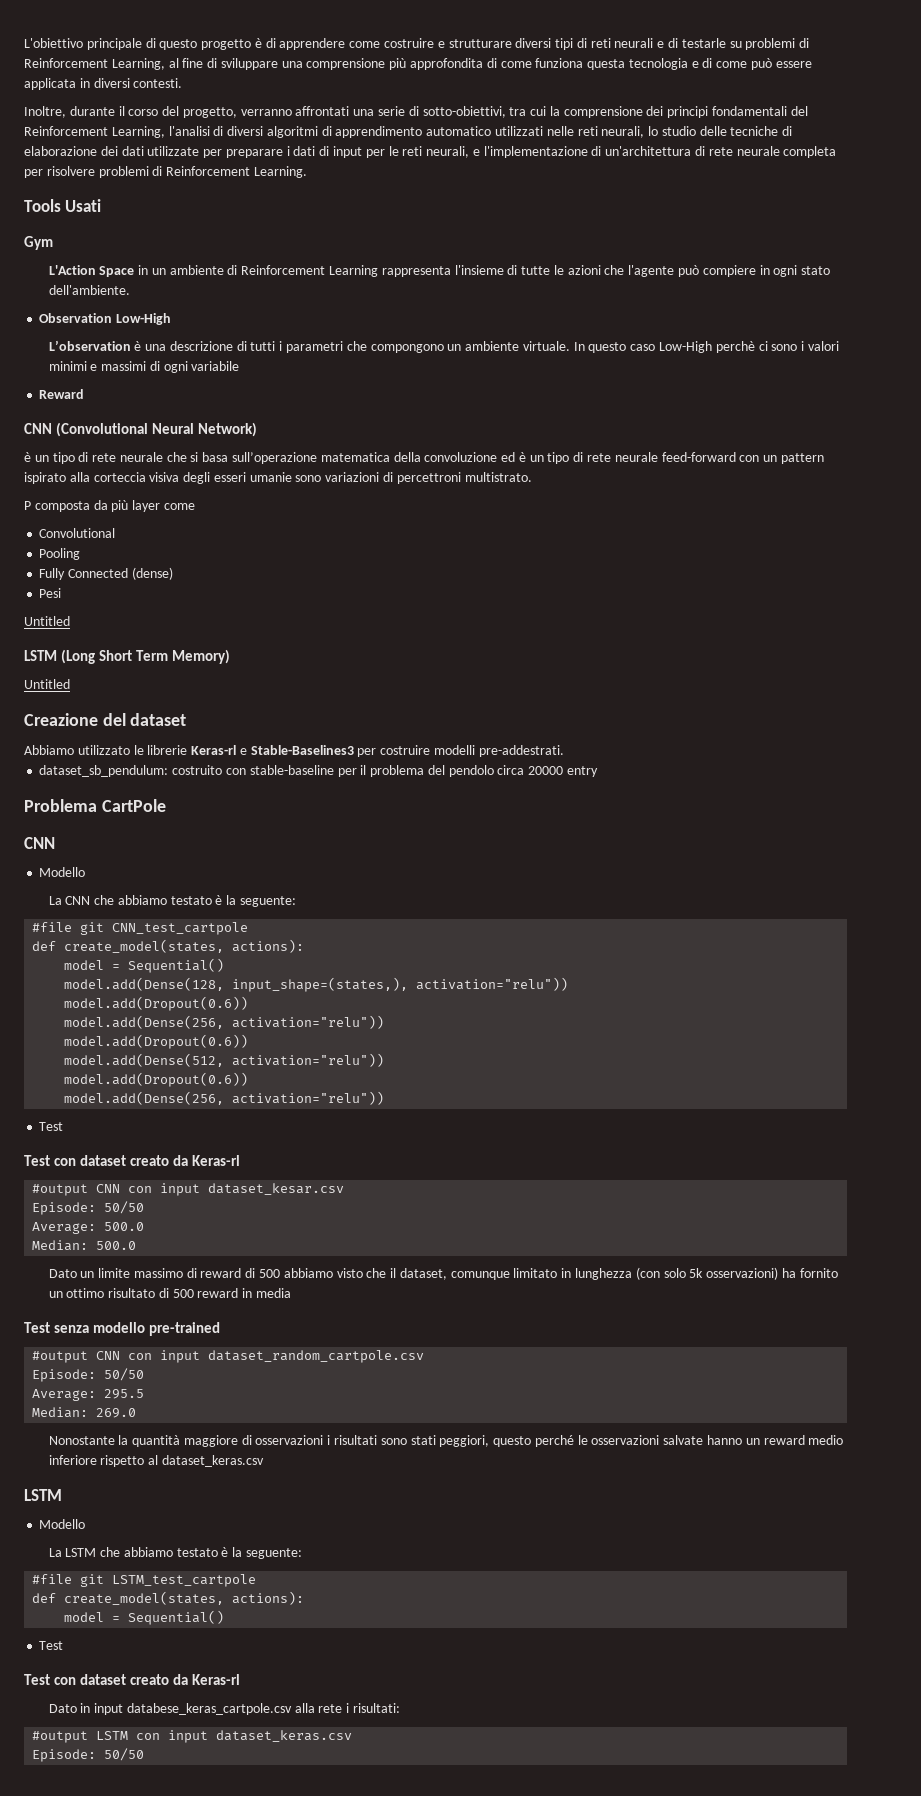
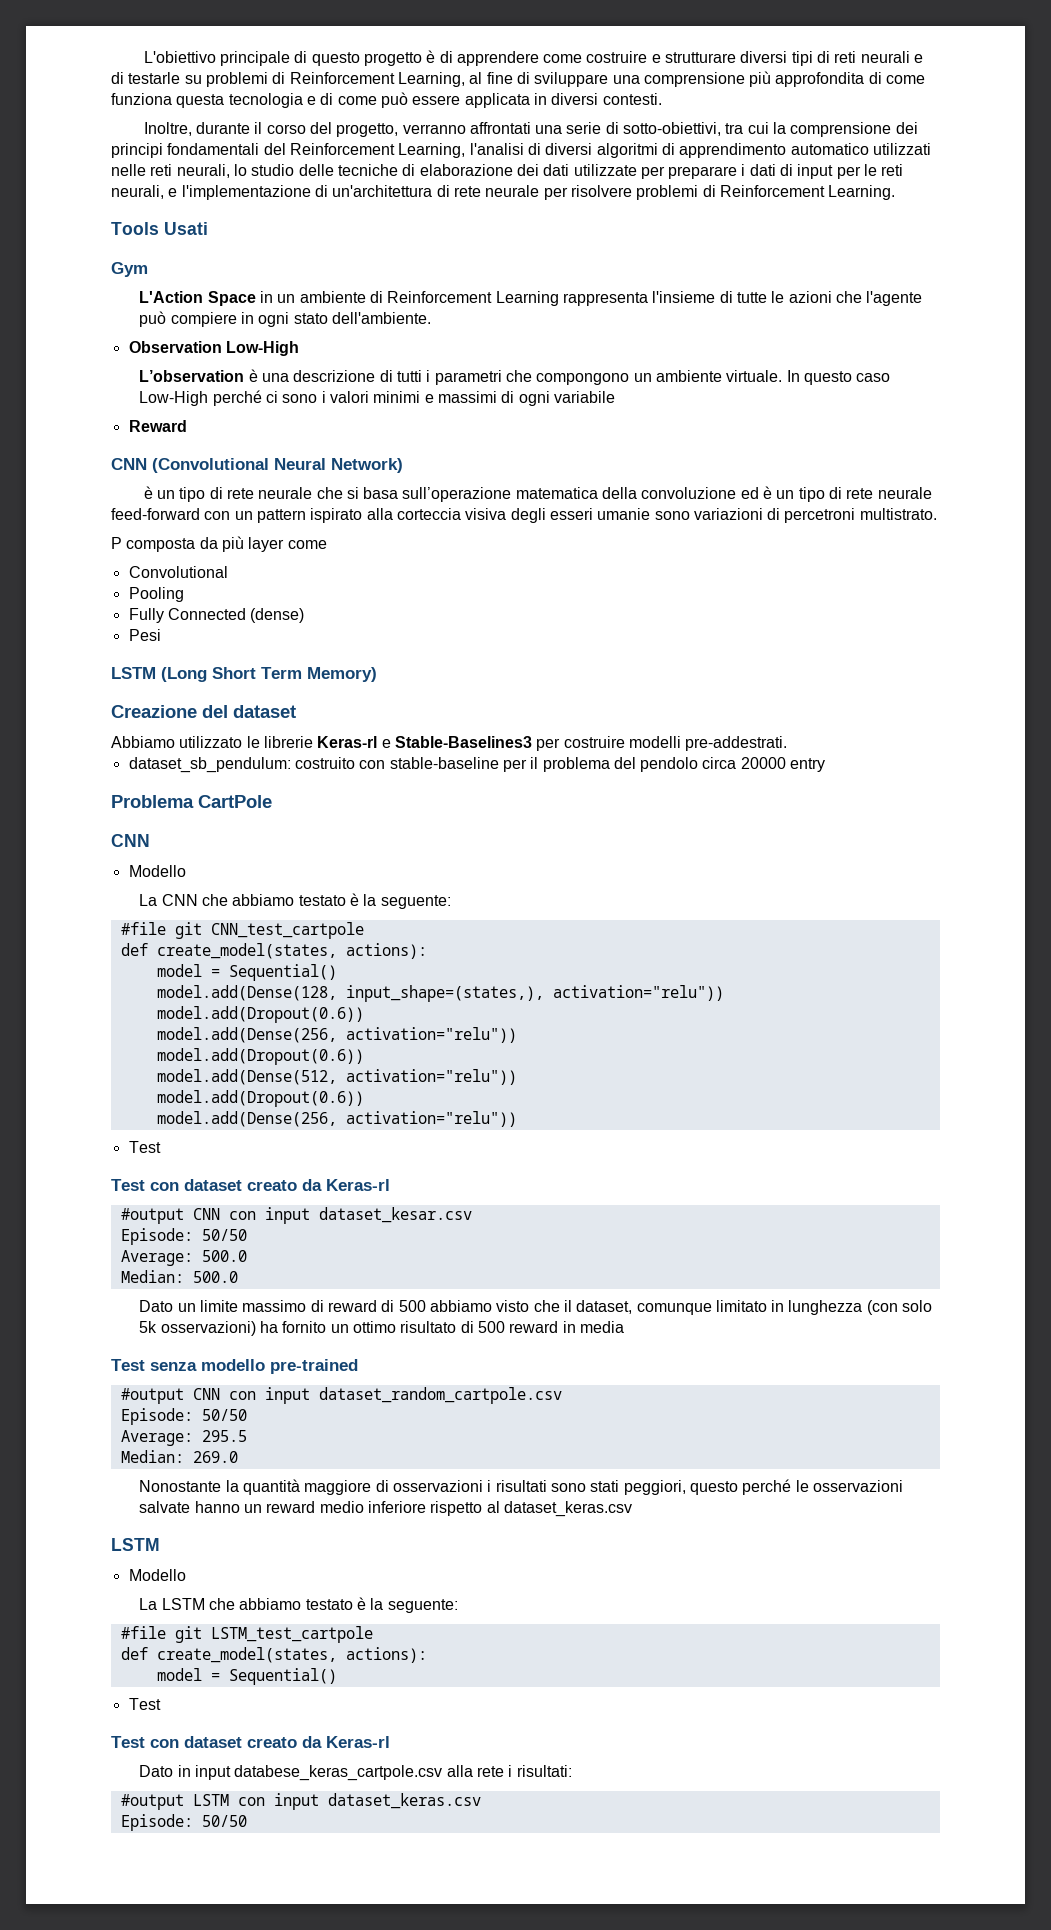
- Inoltre, durante il corso del progetto, verranno affrontati una serie di sotto-obiettivi, tra cui la comprensione dei principi fondamentali del Reinforcement Learning, l'analisi di diversi algoritmi di apprendimento automatico utilizzati nelle reti neurali, lo studio delle tecniche di elaborazione dei dati utilizzate per preparare i dati di input per le reti neurali, e l'implementazione di un'architettura di rete neurale completa per risolvere problemi di Reinforcement Learning.
+ Inoltre, durante il corso del progetto, verranno affrontati una serie di sotto-obiettivi, tra cui la comprensione dei principi fondamentali del Reinforcement Learning, l'analisi di diversi algoritmi di apprendimento automatico utilizzati nelle reti neurali, lo studio delle tecniche di elaborazione dei dati utilizzate per preparare i dati di input per le reti neurali, e l'implementazione di un'architettura di rete neurale per risolvere problemi di Reinforcement Learning.
- In questo caso Low-High perchè ci sono i valori minimi e massimi di ogni variabile
+ In questo caso Low-High perché ci sono i valori minimi e massimi di ogni variabile
- è un tipo di rete neurale che si basa sull’operazione matematica della convoluzione ed è un tipo di rete neurale feed-forward con un pattern ispirato alla corteccia visiva degli esseri umanie sono variazioni di percettroni multistrato.
+ è un tipo di rete neurale che si basa sull’operazione matematica della convoluzione ed è un tipo di rete neurale feed-forward con un pattern ispirato alla corteccia visiva degli esseri umanie sono variazioni di percetroni multistrato.
  Pesi
- Untitled
  LSTM (Long Short Term Memory)
- Untitled

